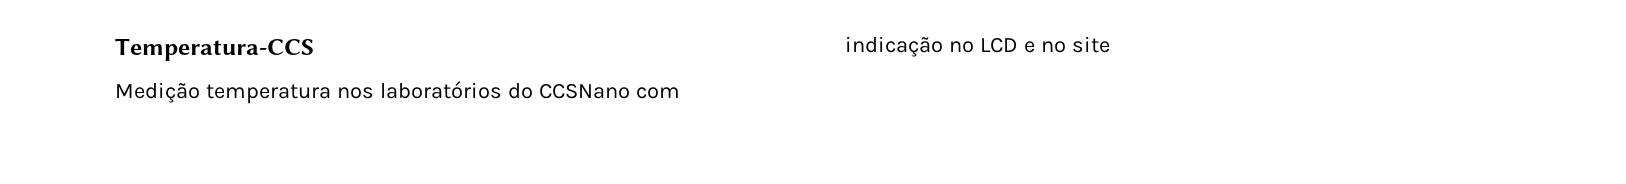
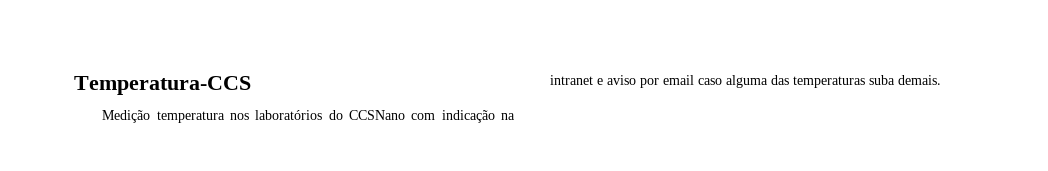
- Medição temperatura nos laboratórios do CCSNano com indicação no LCD e no site
+ Medição temperatura nos laboratórios do CCSNano com indicação na intranet e aviso por email caso alguma das temperaturas suba demais.

